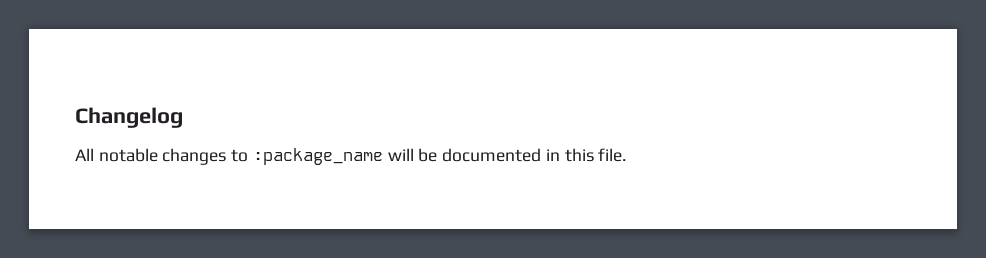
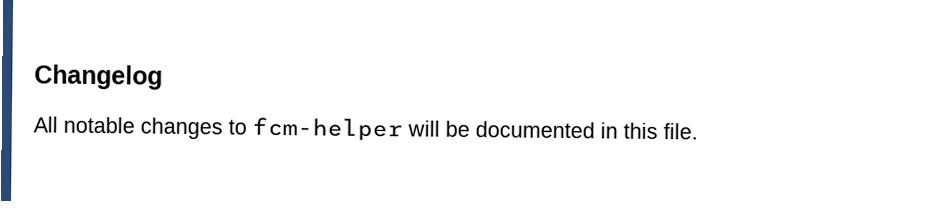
- All notable changes to :package_name will be documented in this file.
+ All notable changes to fcm-helper will be documented in this file.

